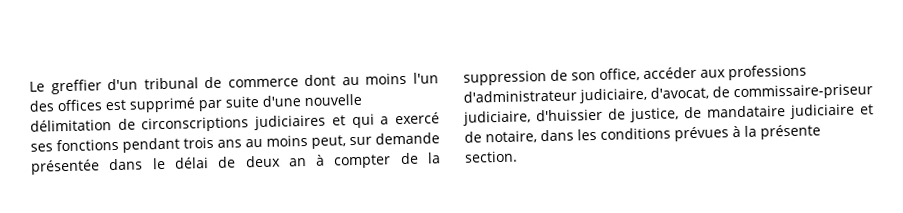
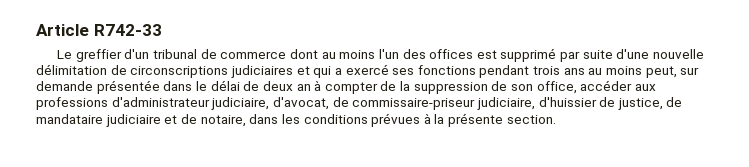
+ Article R742-33

